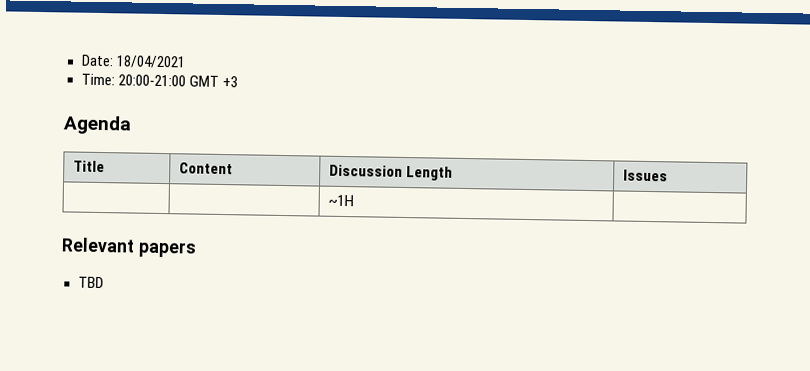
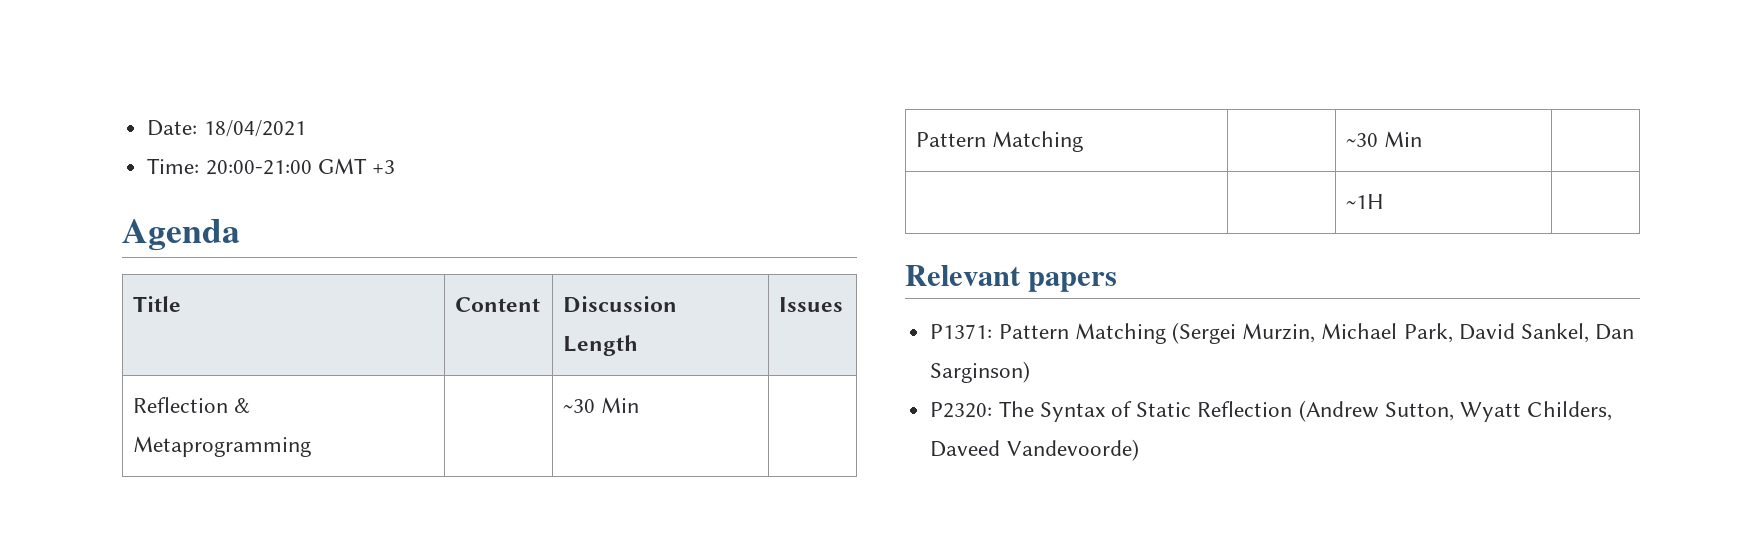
+ Reflection & Metaprogramming | | ~30 Min |
+ Pattern Matching | | ~30 Min |
  | | ~1H |
  Relevant papers
- TBD
+ P1371: Pattern Matching (Sergei Murzin, Michael Park, David Sankel, Dan Sarginson)
+ P2320: The Syntax of Static Reflection (Andrew Sutton, Wyatt Childers, Daveed Vandevoorde)

